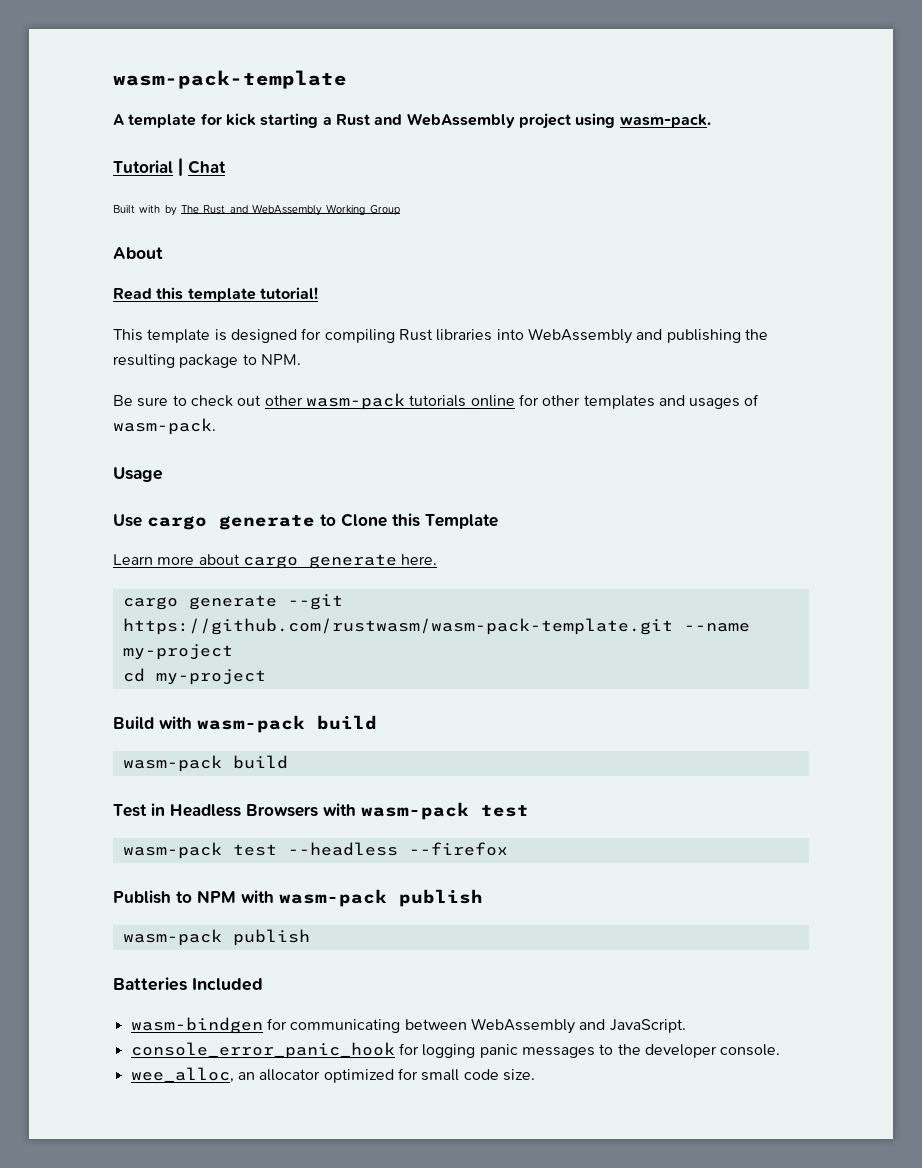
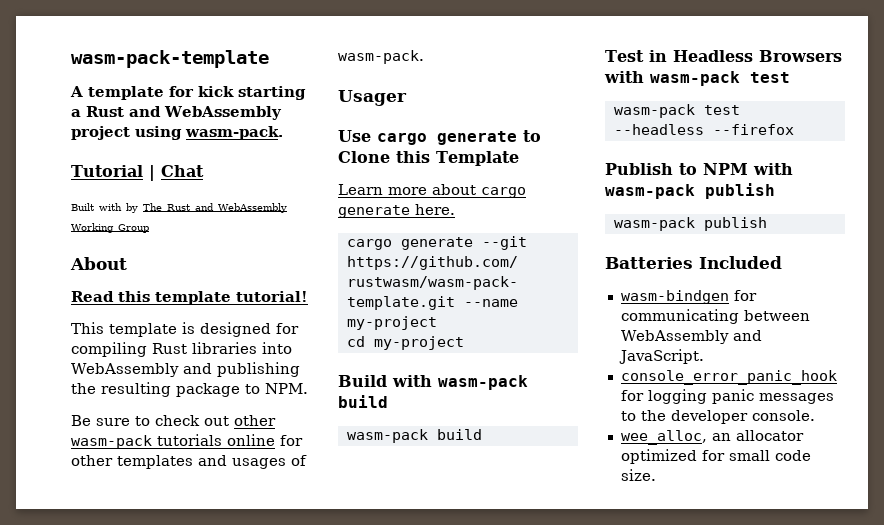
- Usage
+ Usager

